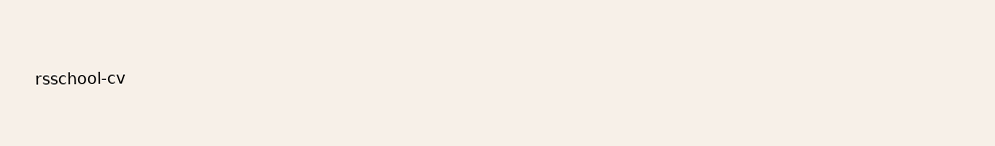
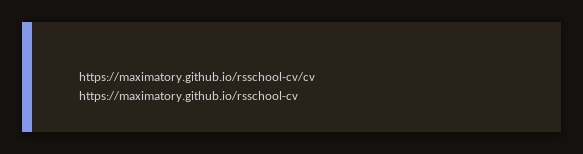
- rsschool-cv
+ https://maximatory.github.io/rsschool-cv/cv https://maximatory.github.io/rsschool-cv

